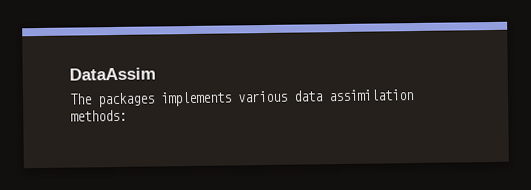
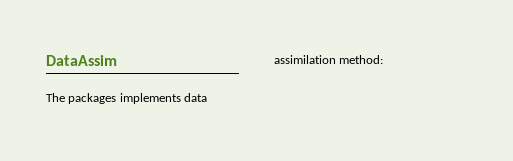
- The packages implements various data assimilation methods:
+ The packages implements data assimilation method:

